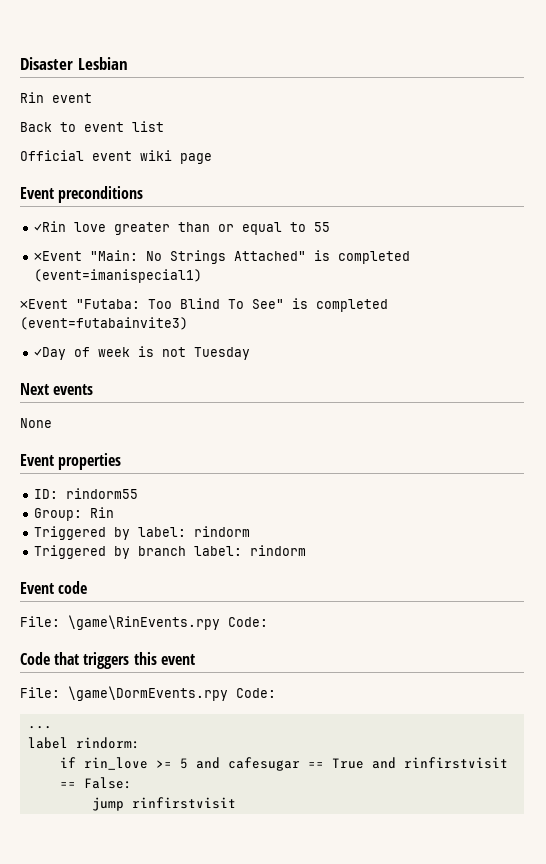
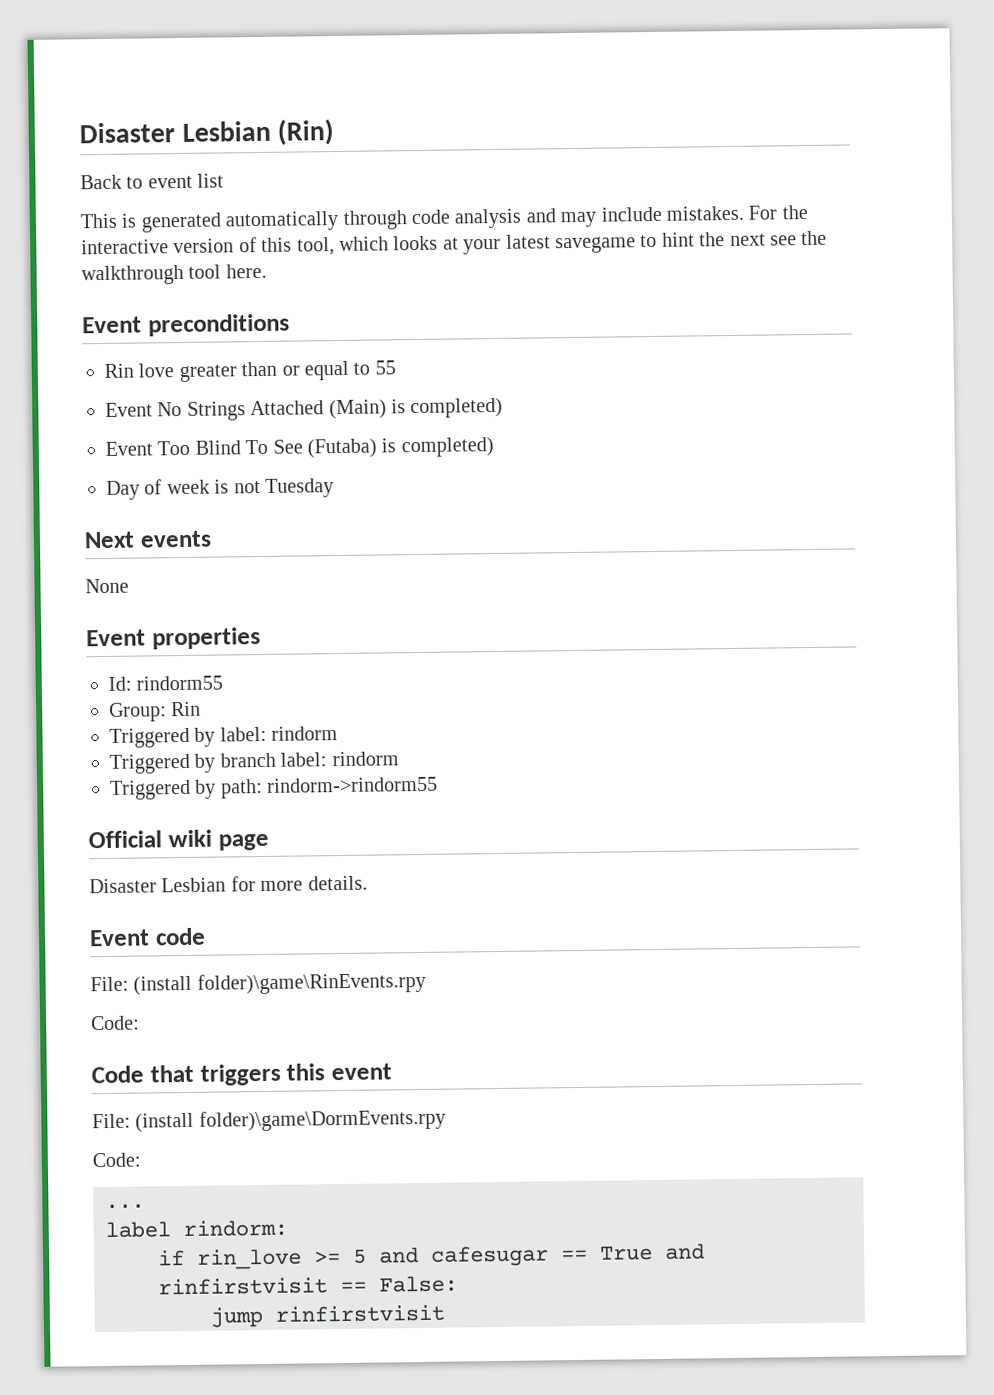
- Disaster Lesbian
- Rin event
+ Disaster Lesbian (Rin)
- Official event wiki page
+ This is generated automatically through code analysis and may include mistakes. For the interactive version of this tool, which looks at your latest savegame to hint the next see the walkthrough tool here.
- ✓Rin love greater than or equal to 55
+ Rin love greater than or equal to 55
- ✗Event "Main: No Strings Attached" is completed (event=imanispecial1)
- ✗Event "Futaba: Too Blind To See" is completed (event=futabainvite3)
- ✓Day of week is not Tuesday
+ Event No Strings Attached (Main) is completed)
+ Event Too Blind To See (Futaba) is completed)
+ Day of week is not Tuesday
- ID: rindorm55
+ Id: rindorm55
+ Triggered by path: rindorm->rindorm55
+ Official wiki page
+ Disaster Lesbian for more details.
- File: \game\RinEvents.rpy Code:
+ File: (install folder)\game\RinEvents.rpy
+ Code:
- File: \game\DormEvents.rpy Code:
+ File: (install folder)\game\DormEvents.rpy
+ Code:

